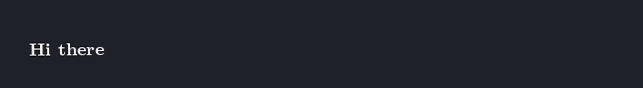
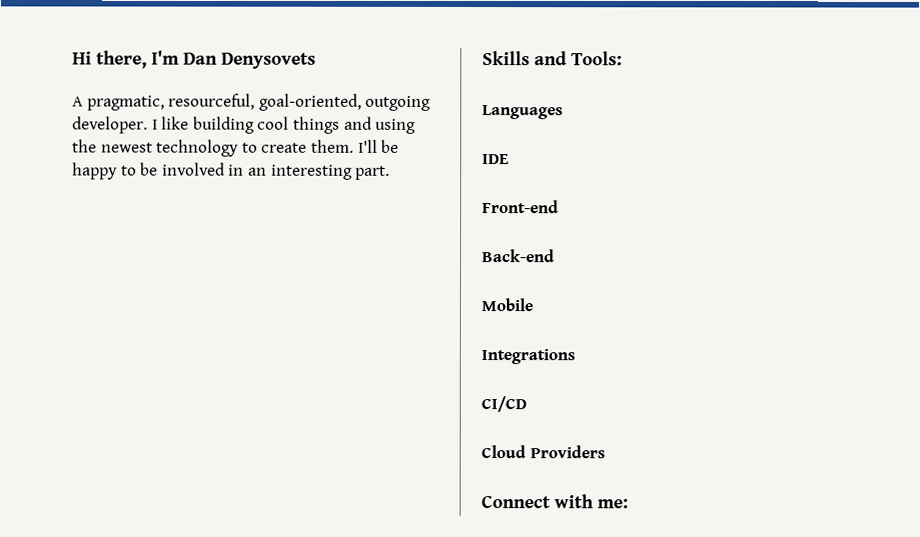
- Hi there
+ Hi there, I'm Dan Denysovets
+ A pragmatic, resourceful, goal-oriented, outgoing developer. I like building cool things and using the newest technology to create them. I'll be happy to be involved in an interesting part.
+ Skills and Tools:
+ Languages
+ IDE
+ Front-end
+ Back-end
+ Mobile
+ Integrations
+ CI/CD
+ Cloud Providers
+ Connect with me:

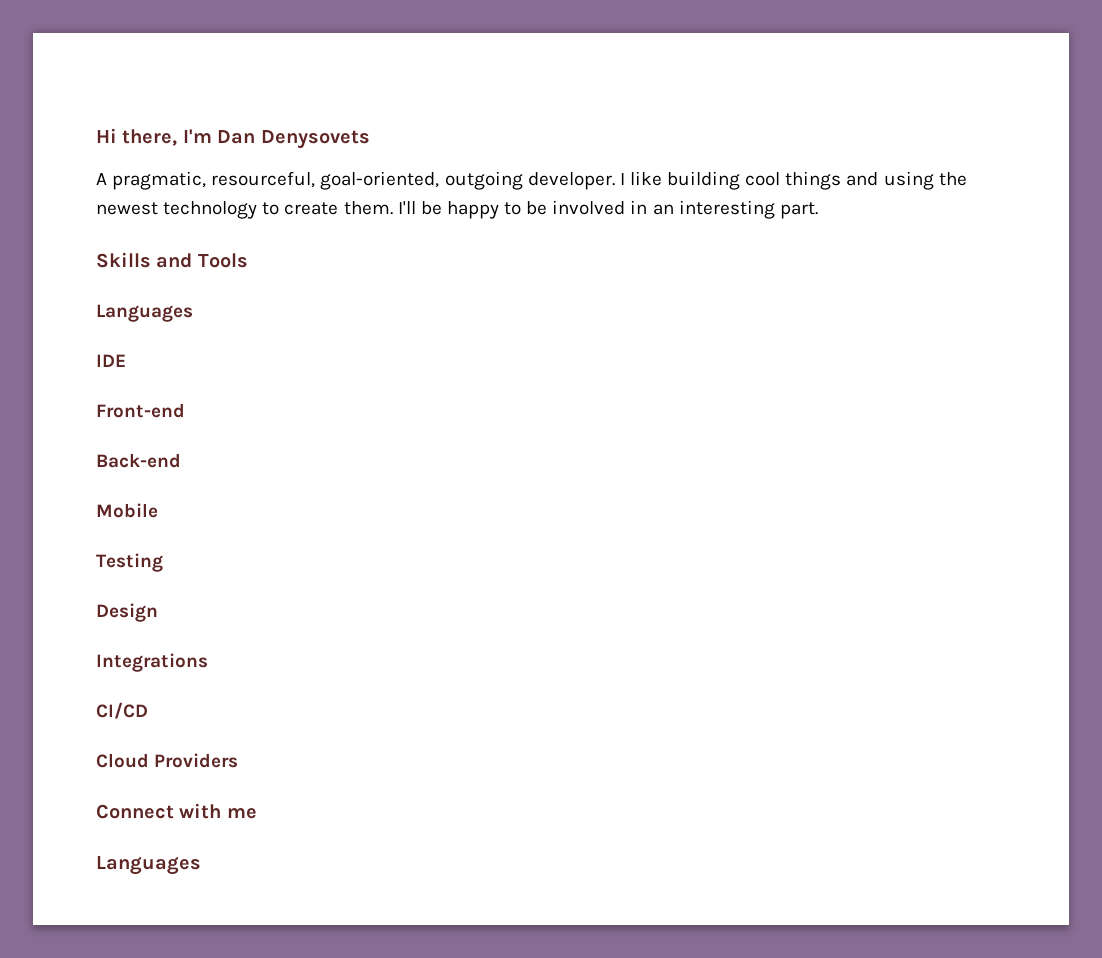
- Skills and Tools:
+ Skills and Tools
+ Testing
+ Design
- Connect with me:
+ Connect with me
+ Languages

